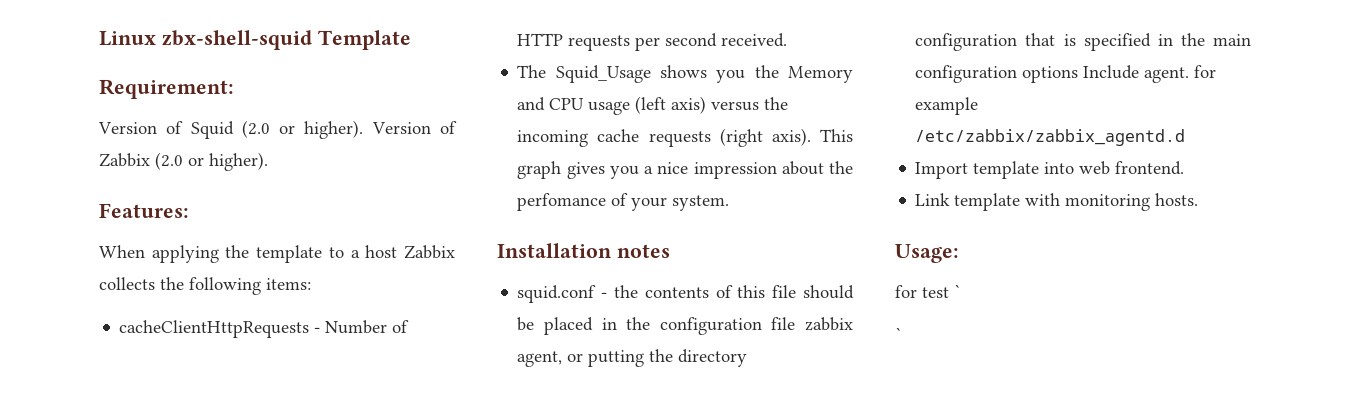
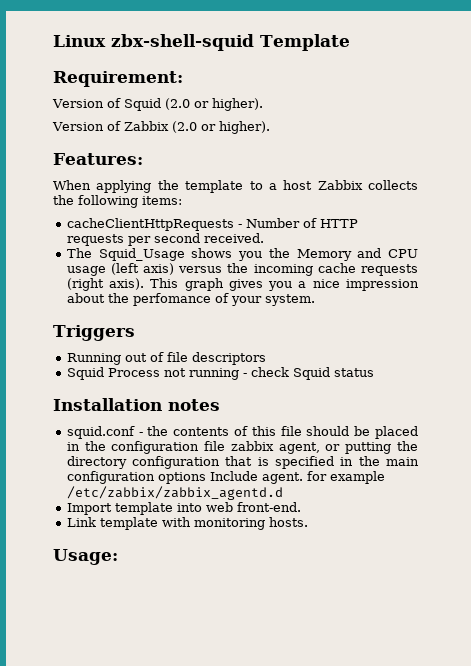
- Version of Squid (2.0 or higher). Version of Zabbix (2.0 or higher).
+ Version of Squid (2.0 or higher).
+ Version of Zabbix (2.0 or higher).
+ Triggers
+ Running out of file descriptors
+ Squid Process not running - check Squid status
- Import template into web frontend.
+ Import template into web front-end.
- for test `
- `

